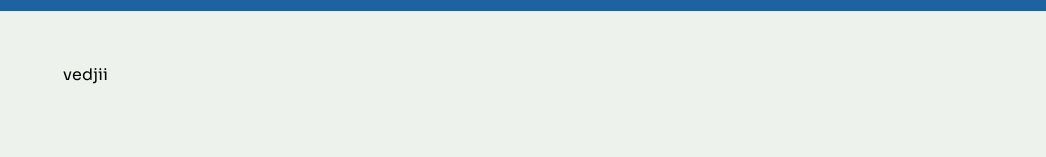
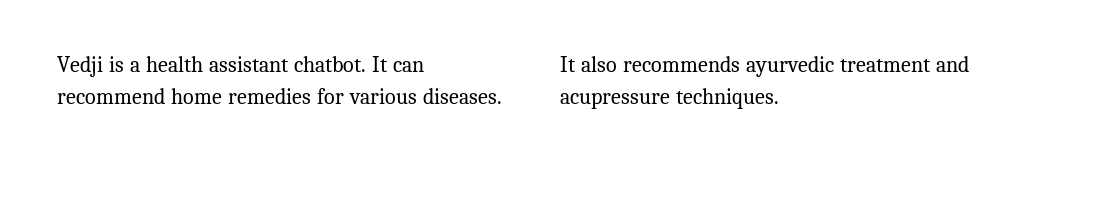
- vedjii
+ Vedji is a health assistant chatbot. It can recommend home remedies for various diseases. It also recommends ayurvedic treatment and acupressure techniques.

